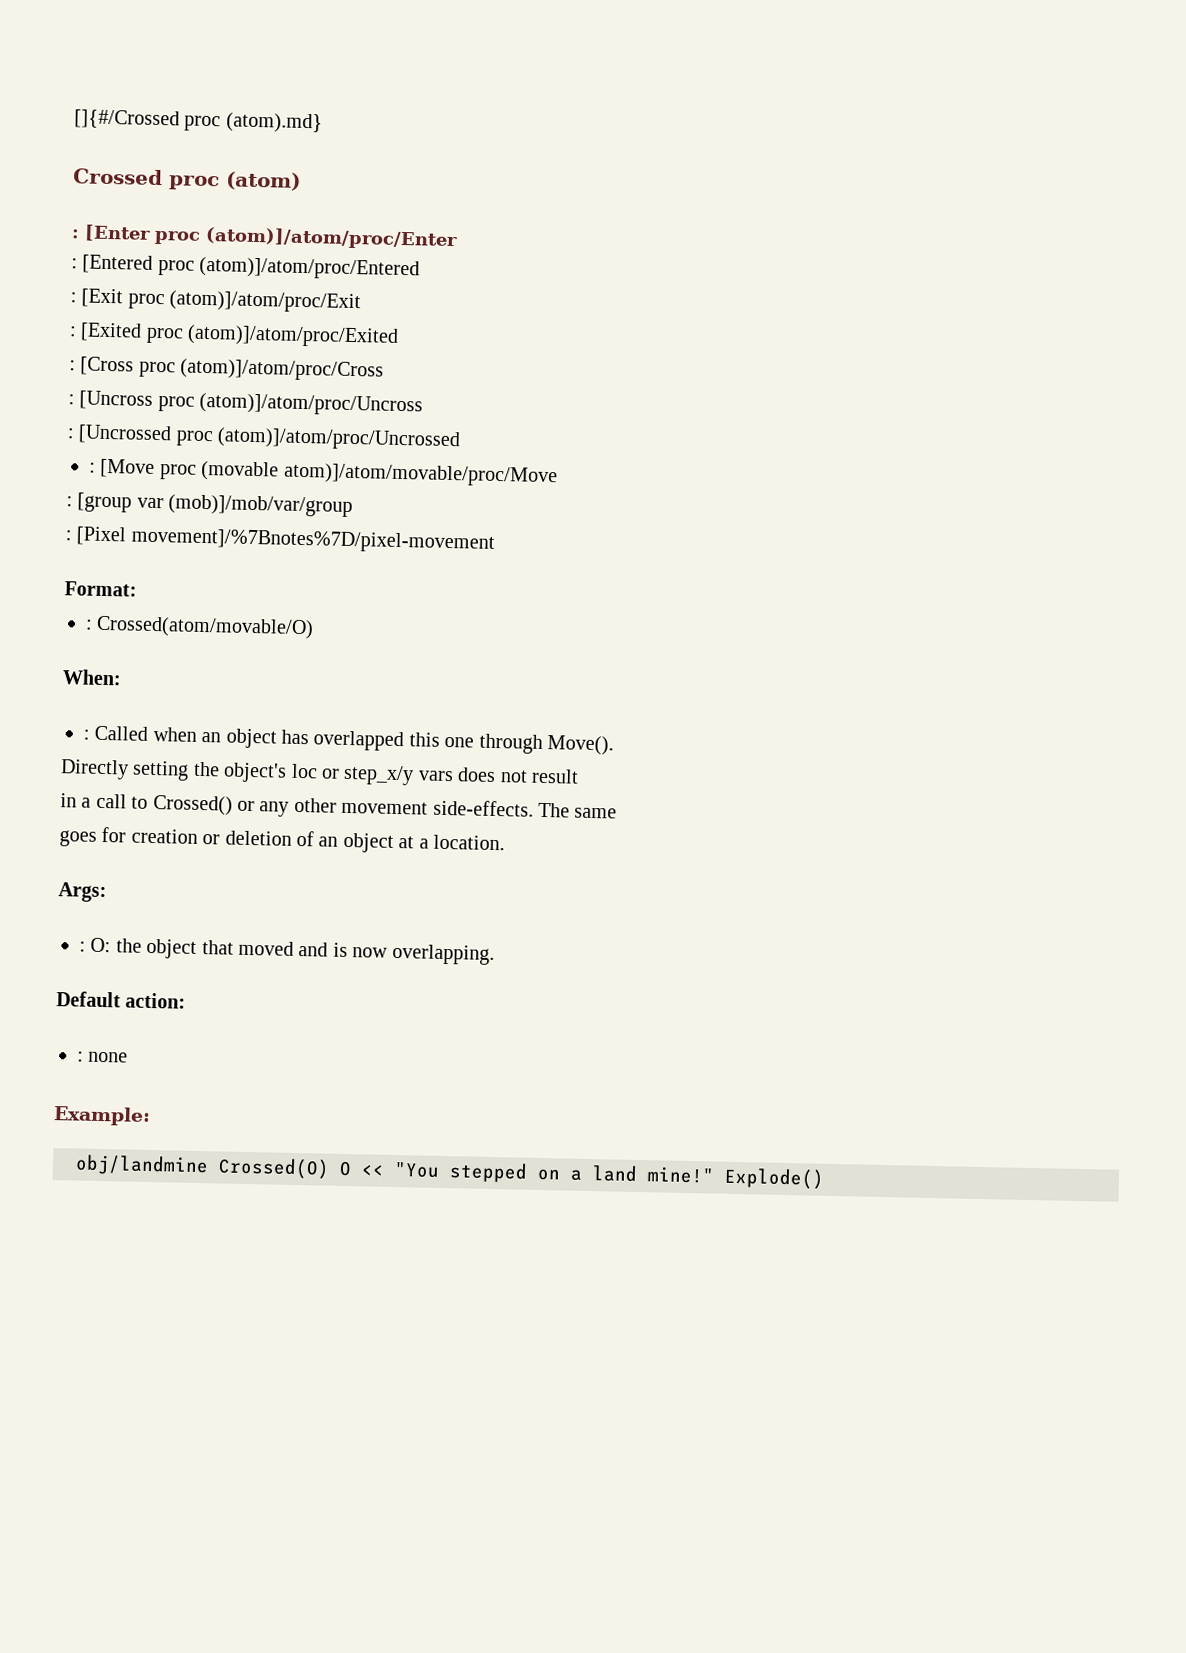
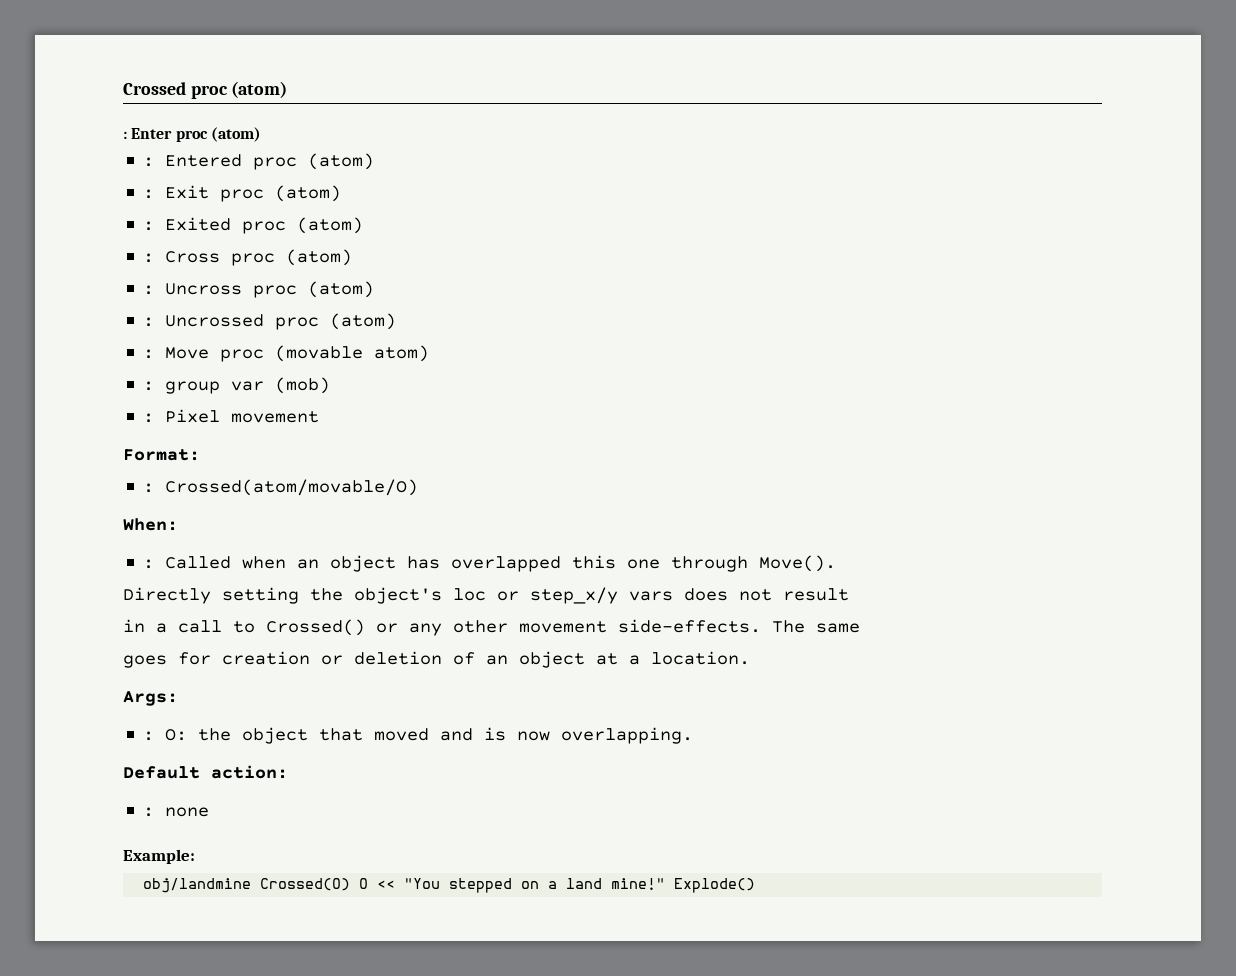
- []{#/Crossed proc (atom).md}
- : [Enter proc (atom)]/atom/proc/Enter
- : [Entered proc (atom)]/atom/proc/Entered
- : [Exit proc (atom)]/atom/proc/Exit
- : [Exited proc (atom)]/atom/proc/Exited
- : [Cross proc (atom)]/atom/proc/Cross
- : [Uncross proc (atom)]/atom/proc/Uncross
- : [Uncrossed proc (atom)]/atom/proc/Uncrossed
- : [Move proc (movable atom)]/atom/movable/proc/Move
- : [group var (mob)]/mob/var/group
- : [Pixel movement]/%7Bnotes%7D/pixel-movement
+ : Enter proc (atom)
+ : Entered proc (atom)
+ : Exit proc (atom)
+ : Exited proc (atom)
+ : Cross proc (atom)
+ : Uncross proc (atom)
+ : Uncrossed proc (atom)
+ : Move proc (movable atom)
+ : group var (mob)
+ : Pixel movement

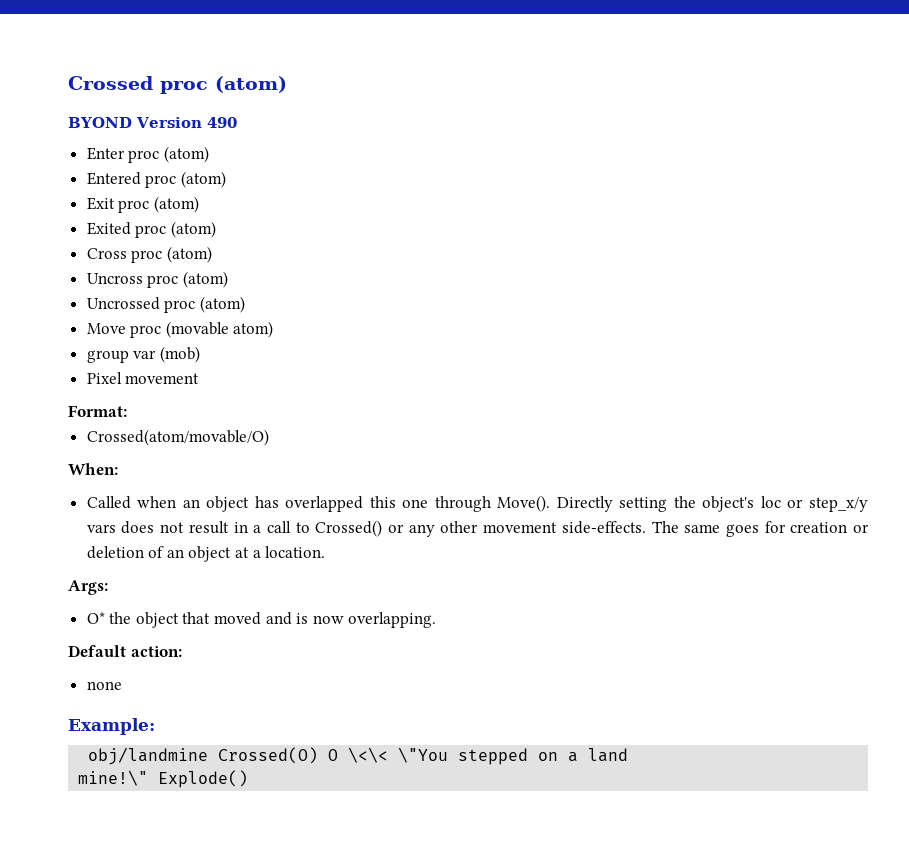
- : Enter proc (atom)
+ BYOND Version 490
+ Enter proc (atom)
- : Entered proc (atom)
+ Entered proc (atom)
- : Exit proc (atom)
+ Exit proc (atom)
- : Exited proc (atom)
+ Exited proc (atom)
- : Cross proc (atom)
+ Cross proc (atom)
- : Uncross proc (atom)
+ Uncross proc (atom)
- : Uncrossed proc (atom)
+ Uncrossed proc (atom)
- : Move proc (movable atom)
+ Move proc (movable atom)
- : group var (mob)
+ group var (mob)
- : Pixel movement
+ Pixel movement
- : Crossed(atom/movable/O)
+ Crossed(atom/movable/O)
- : Called when an object has overlapped this one through Move().
- Directly setting the object's loc or step_x/y vars does not result
- in a call to Crossed() or any other movement side-effects.
+ Called when an object has overlapped this one through Move(). Directly setting the object's loc or step_x/y vars does not result in a call to Crossed() or any other movement side-effects.
- The same
- goes for creation or deletion of an object at a location.
+ The same goes for creation or deletion of an object at a location.
- : O: the object that moved and is now overlapping.
+ O* the object that moved and is now overlapping.
- : none
+ none
- obj/landmine Crossed(O) O << "You stepped on a land mine!" Explode()
+ obj/landmine Crossed(O) O \<\< \"You stepped on a land
+ mine!\" Explode()

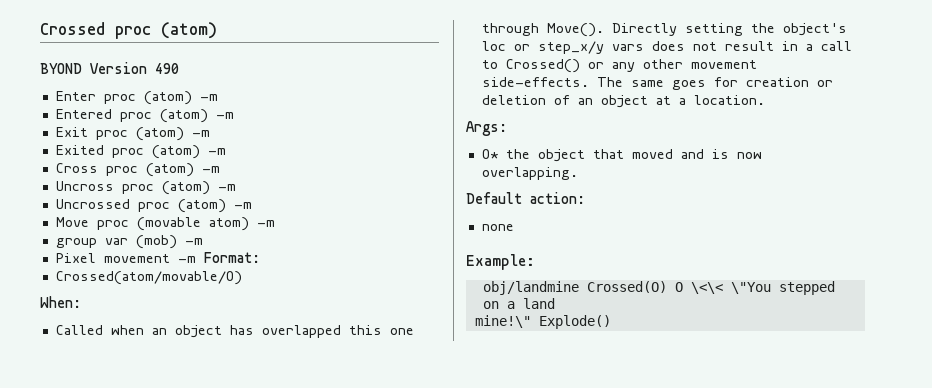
- Enter proc (atom)
+ Enter proc (atom) -m
- Entered proc (atom)
+ Entered proc (atom) -m
- Exit proc (atom)
+ Exit proc (atom) -m
- Exited proc (atom)
+ Exited proc (atom) -m
- Cross proc (atom)
+ Cross proc (atom) -m
- Uncross proc (atom)
+ Uncross proc (atom) -m
- Uncrossed proc (atom)
+ Uncrossed proc (atom) -m
- Move proc (movable atom)
+ Move proc (movable atom) -m
- group var (mob)
+ group var (mob) -m
- Pixel movement
- Format:
+ Pixel movement -m Format:

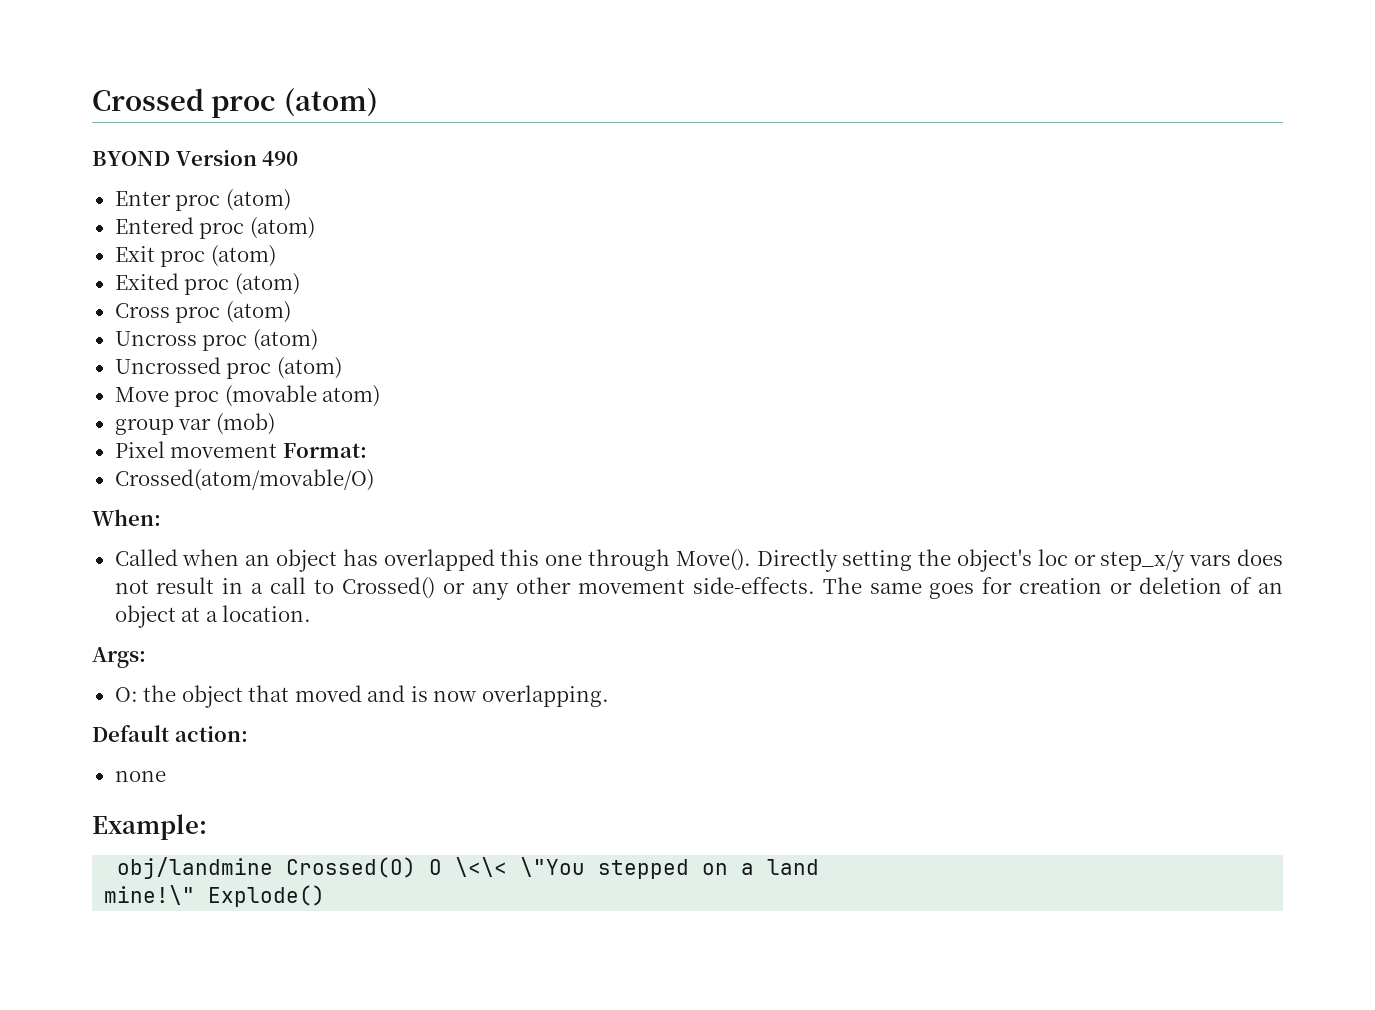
- Enter proc (atom) -m
+ Enter proc (atom)
- Entered proc (atom) -m
+ Entered proc (atom)
- Exit proc (atom) -m
+ Exit proc (atom)
- Exited proc (atom) -m
+ Exited proc (atom)
- Cross proc (atom) -m
+ Cross proc (atom)
- Uncross proc (atom) -m
+ Uncross proc (atom)
- Uncrossed proc (atom) -m
+ Uncrossed proc (atom)
- Move proc (movable atom) -m
+ Move proc (movable atom)
- group var (mob) -m
+ group var (mob)
- Pixel movement -m Format:
+ Pixel movement Format:
- O* the object that moved and is now overlapping.
+ O: the object that moved and is now overlapping.

